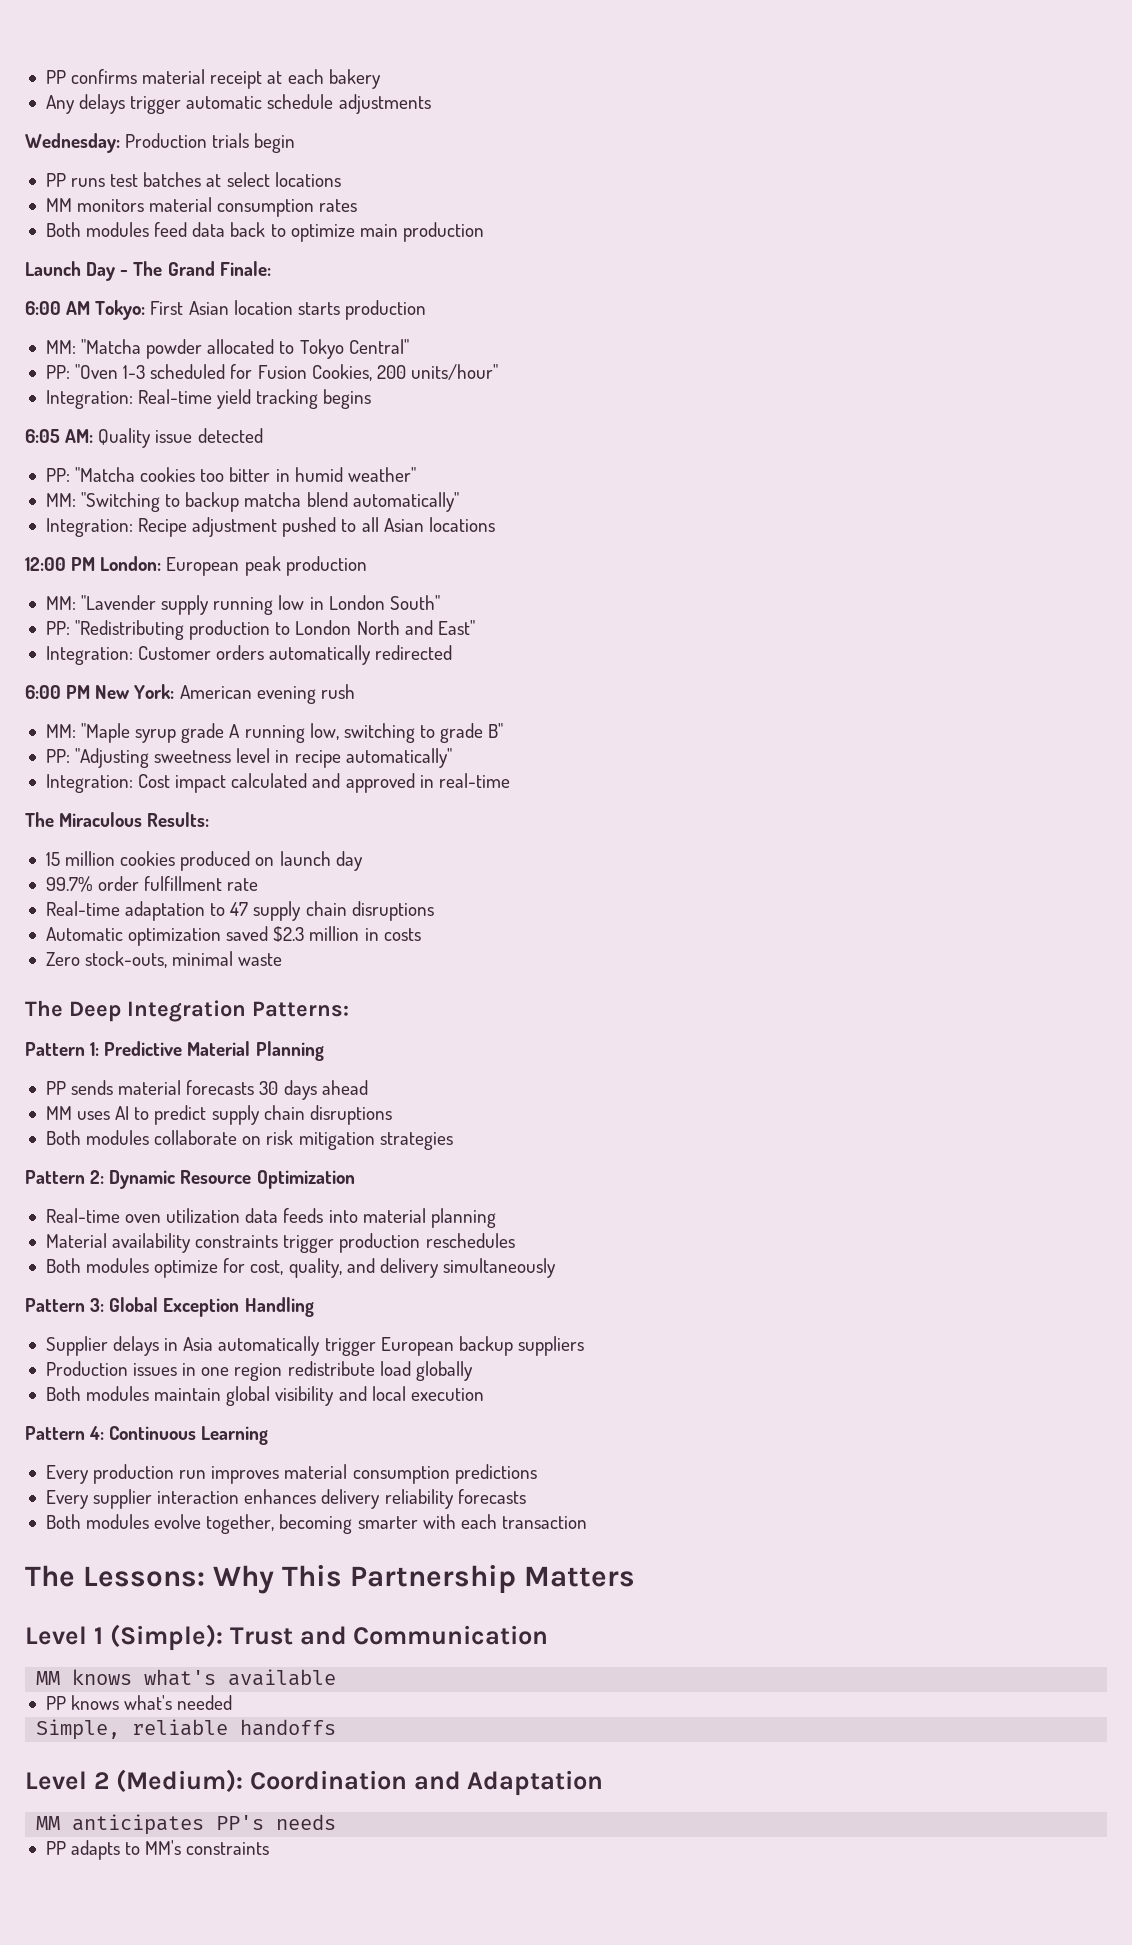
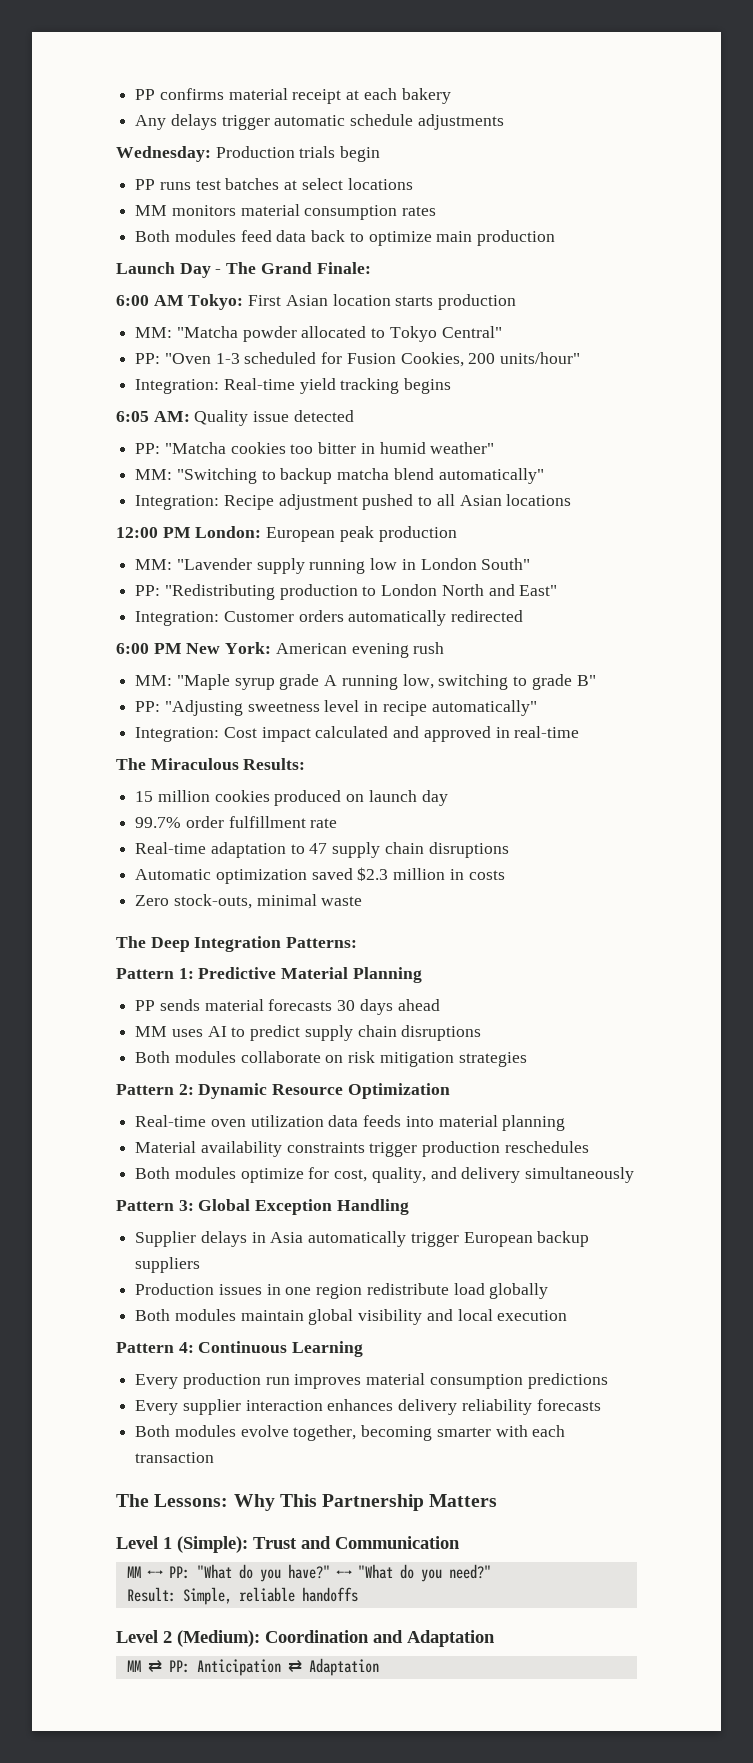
- MM knows what's available
- PP knows what's needed
- Simple, reliable handoffs
+ MM ←→ PP: "What do you have?" ←→ "What do you need?"
+ Result: Simple, reliable handoffs
- MM anticipates PP's needs
- PP adapts to MM's constraints
+ MM ⇄ PP: Anticipation ⇄ Adaptation

